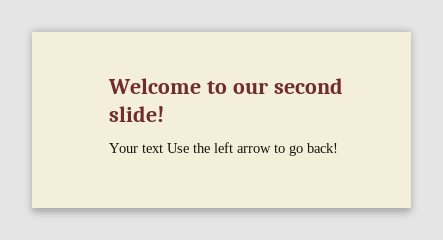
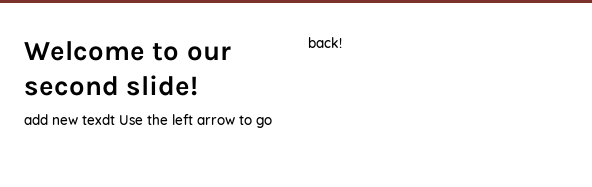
- Your text Use the left arrow to go back!
+ add new texdt Use the left arrow to go back!

